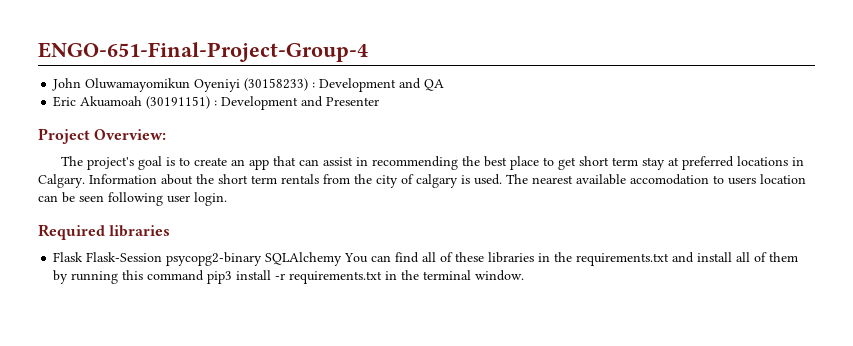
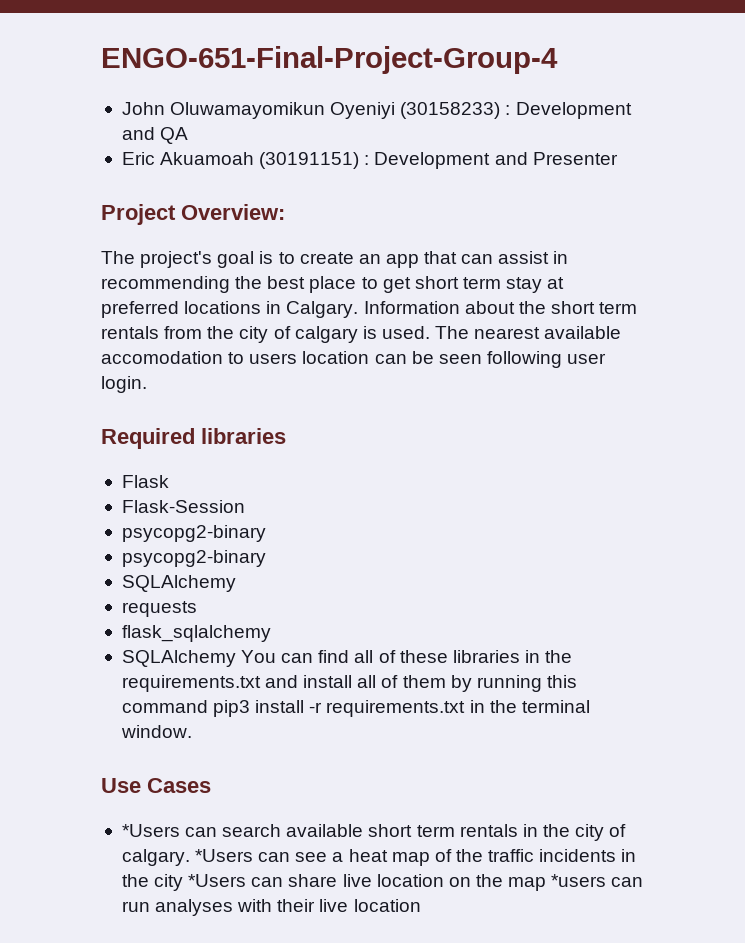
- Flask Flask-Session psycopg2-binary SQLAlchemy You can find all of these libraries in the requirements.txt and install all of them by running this command pip3 install -r requirements.txt in the terminal window.
+ Flask
+ Flask-Session
+ psycopg2-binary
+ psycopg2-binary
+ SQLAlchemy
+ requests
+ flask_sqlalchemy
+ SQLAlchemy You can find all of these libraries in the requirements.txt and install all of them by running this command pip3 install -r requirements.txt in the terminal window.
+ Use Cases
+ *Users can search available short term rentals in the city of calgary. *Users can see a heat map of the traffic incidents in the city *Users can share live location on the map *users can run analyses with their live location

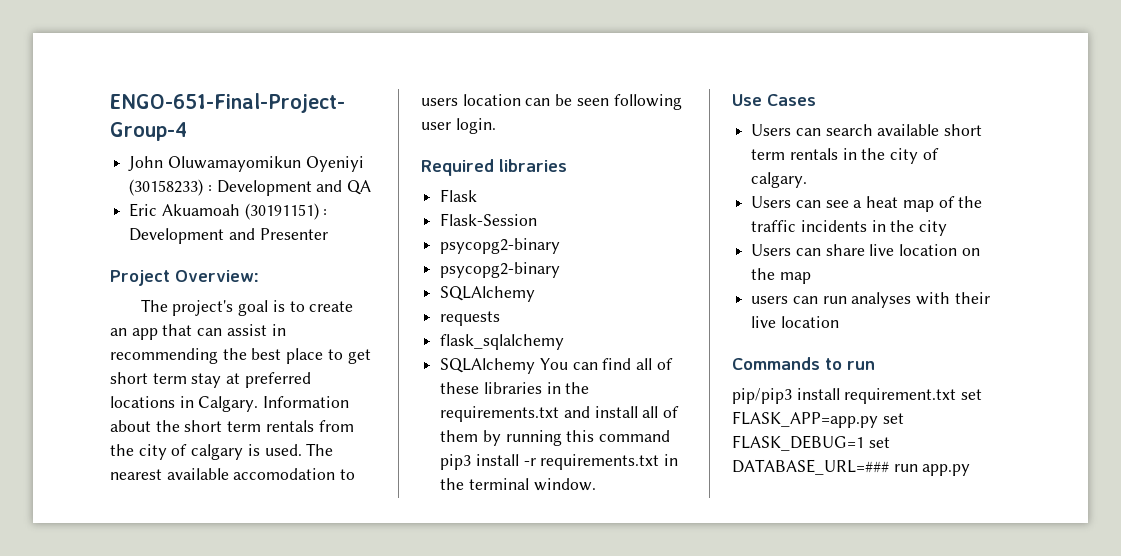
- *Users can search available short term rentals in the city of calgary. *Users can see a heat map of the traffic incidents in the city *Users can share live location on the map *users can run analyses with their live location
+ Users can search available short term rentals in the city of calgary.
+ Users can see a heat map of the traffic incidents in the city
+ Users can share live location on the map
+ users can run analyses with their live location
+ Commands to run
+ pip/pip3 install requirement.txt set FLASK_APP=app.py set FLASK_DEBUG=1 set DATABASE_URL=### run app.py

